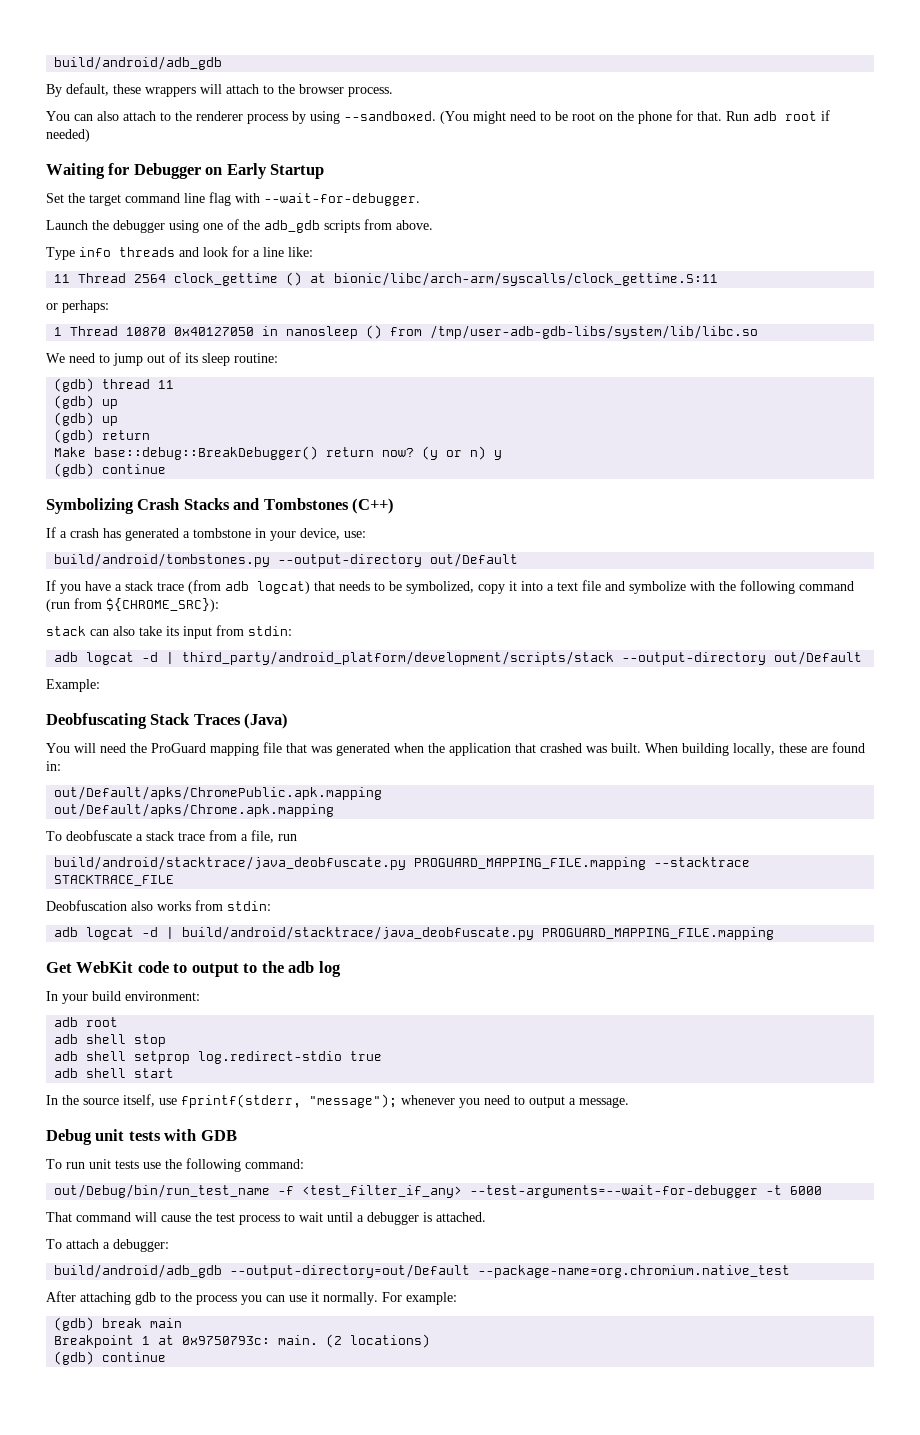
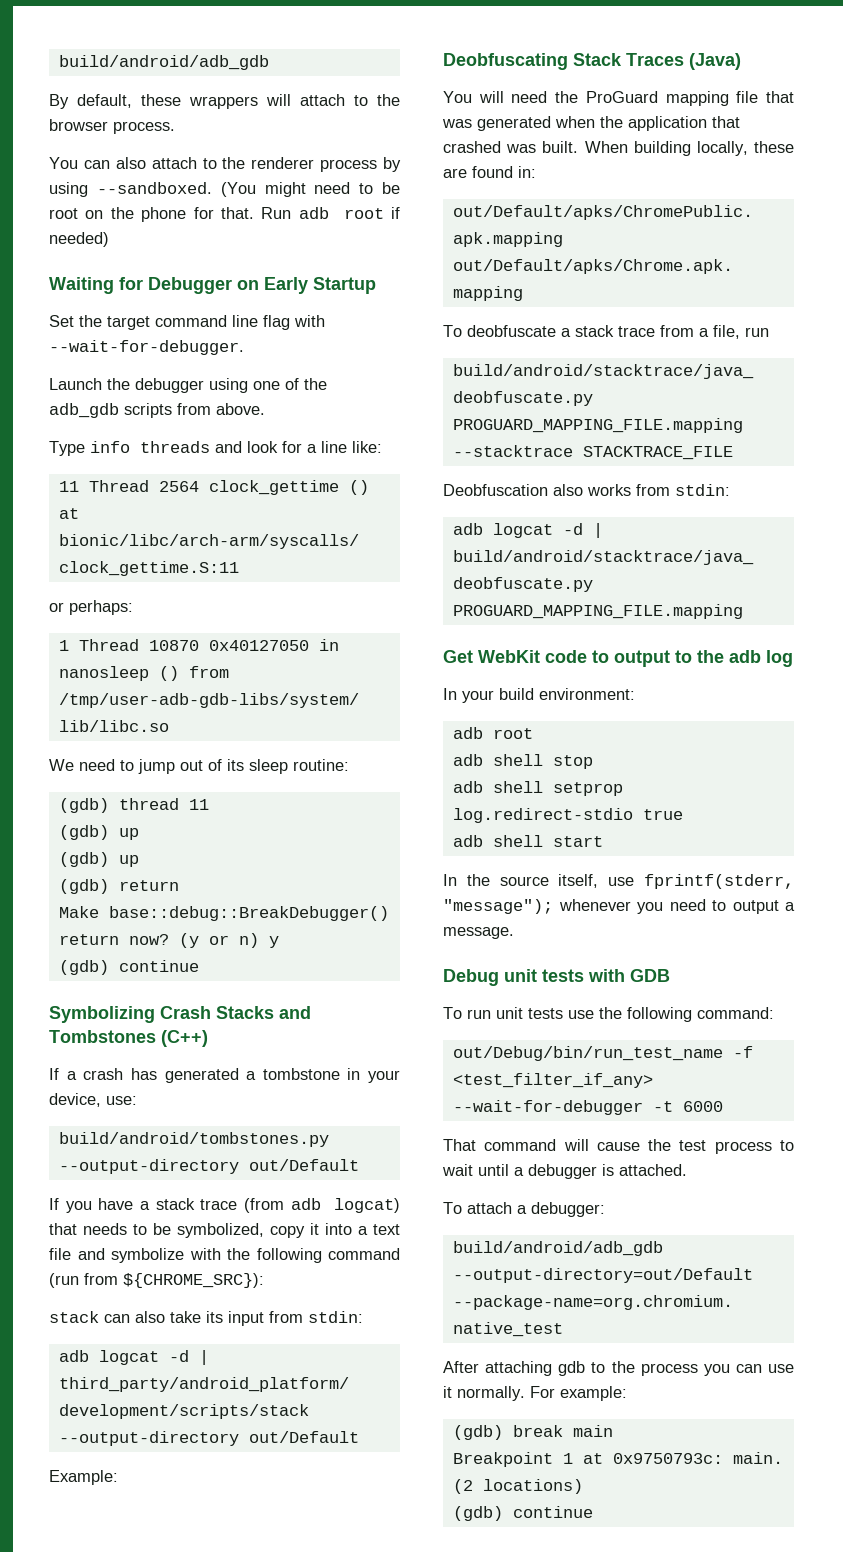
- out/Debug/bin/run_test_name -f <test_filter_if_any> --test-arguments=--wait-for-debugger -t 6000
+ out/Debug/bin/run_test_name -f <test_filter_if_any> --wait-for-debugger -t 6000

